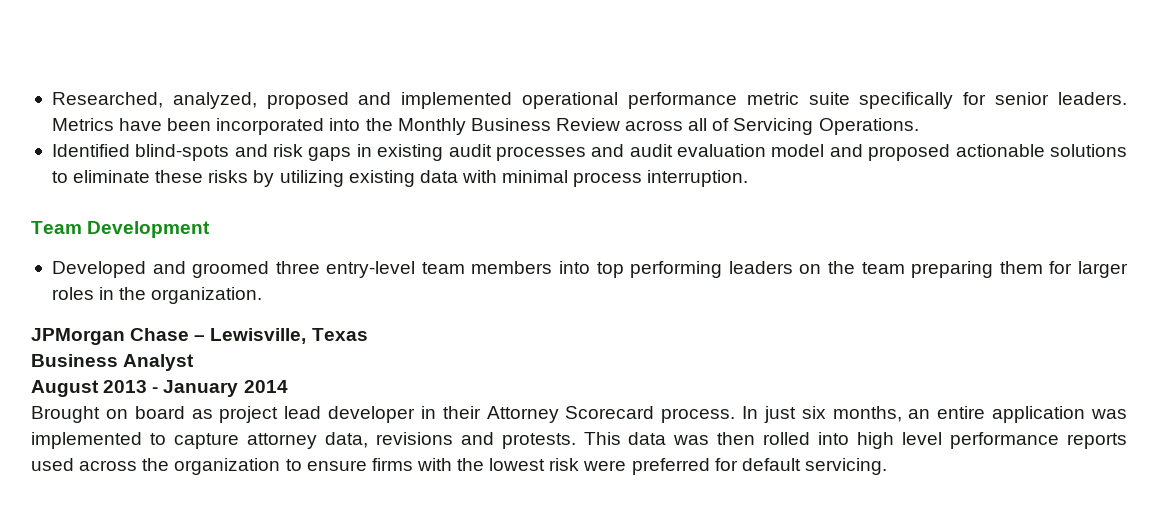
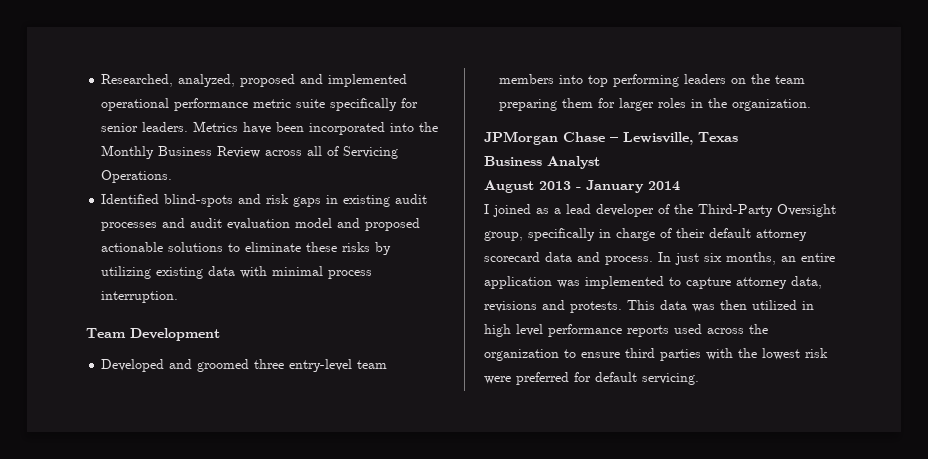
- Brought on board as project lead developer in their Attorney Scorecard process.
+ I joined as a lead developer of the Third-Party Oversight group, specifically in charge of their default attorney scorecard data and process.
- This data was then rolled into high level performance reports used across the organization to ensure firms with the lowest risk were preferred for default servicing.
+ This data was then utilized in high level performance reports used across the organization to ensure third parties with the lowest risk were preferred for default servicing.

